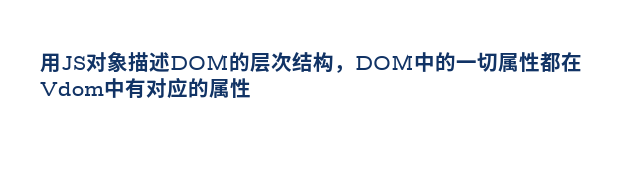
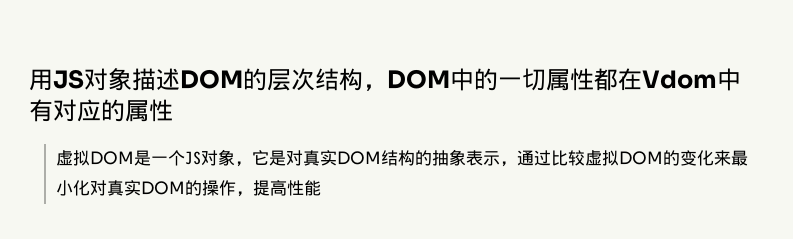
+ 虚拟DOM是一个JS对象，它是对真实DOM结构的抽象表示，通过比较虚拟DOM的变化来最小化对真实DOM的操作，提高性能

